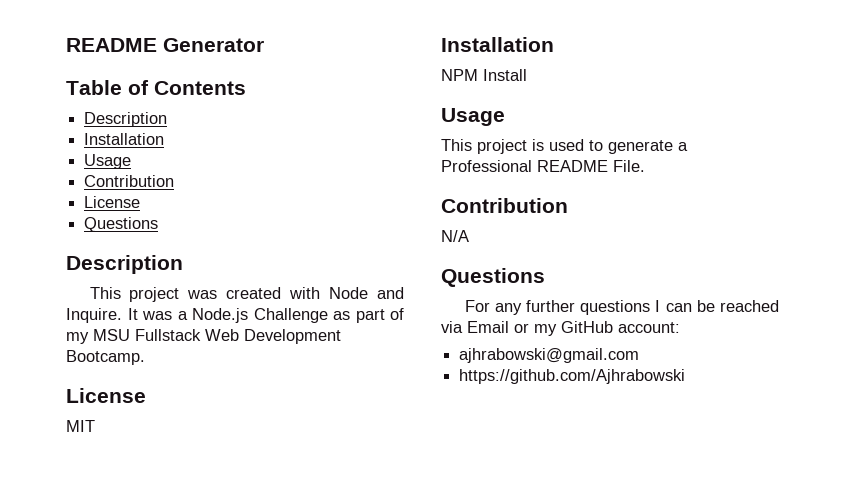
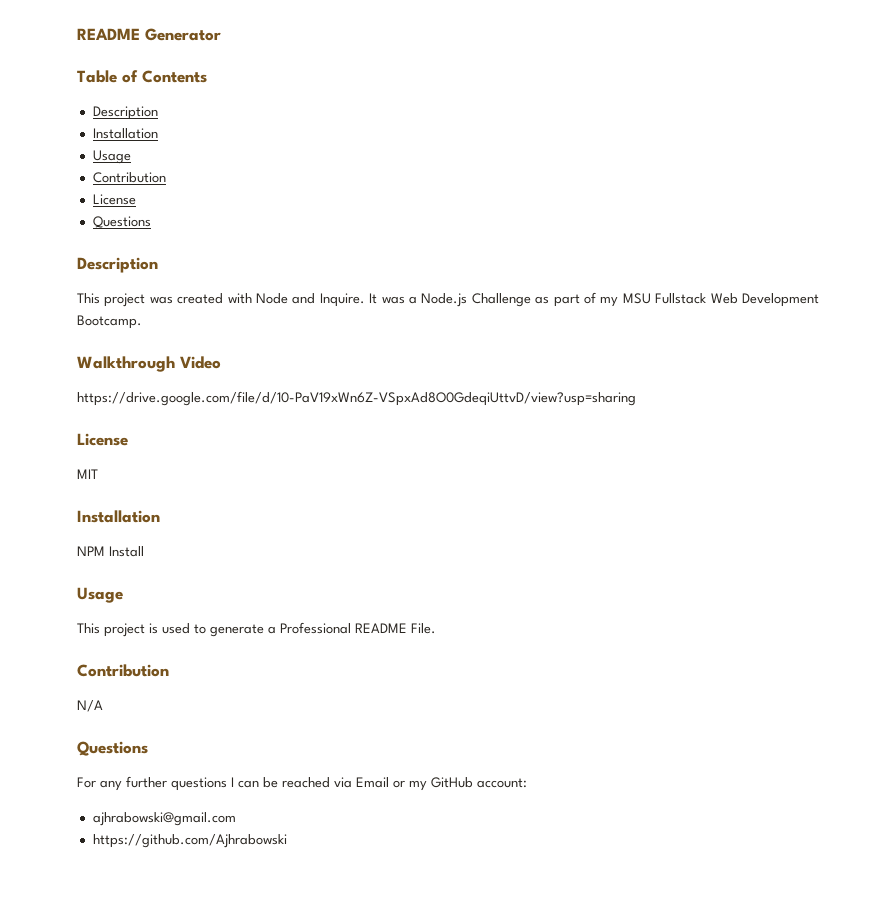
+ Walkthrough Video
+ https://drive.google.com/file/d/10-PaV19xWn6Z-VSpxAd8O0GdeqiUttvD/view?usp=sharing

